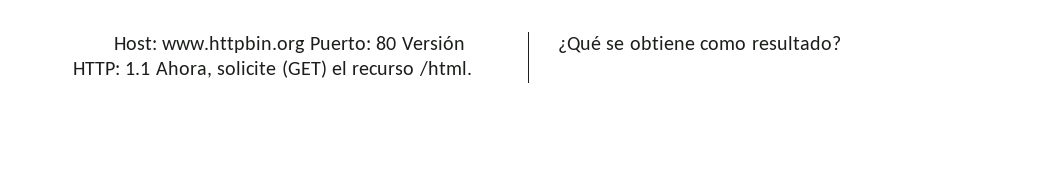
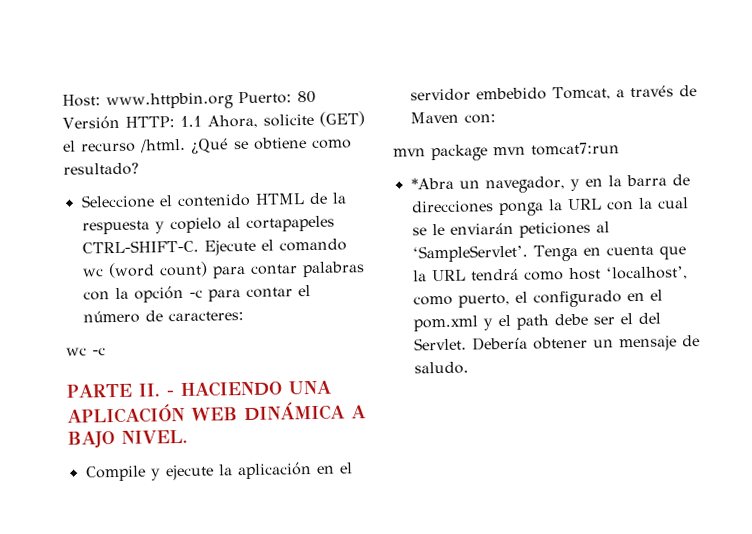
+ Seleccione el contenido HTML de la respuesta y copielo al cortapapeles CTRL-SHIFT-C. Ejecute el comando wc (word count) para contar palabras con la opción -c para contar el número de caracteres:
+ wc -c
+ PARTE II. - HACIENDO UNA APLICACIÓN WEB DINÁMICA A BAJO NIVEL.
+ Compile y ejecute la aplicación en el servidor embebido Tomcat, a través de Maven con:
+ mvn package mvn tomcat7:run
+ *Abra un navegador, y en la barra de direcciones ponga la URL con la cual se le enviarán peticiones al ‘SampleServlet’. Tenga en cuenta que la URL tendrá como host ‘localhost’, como puerto, el configurado en el pom.xml y el path debe ser el del Servlet. Debería obtener un mensaje de saludo.

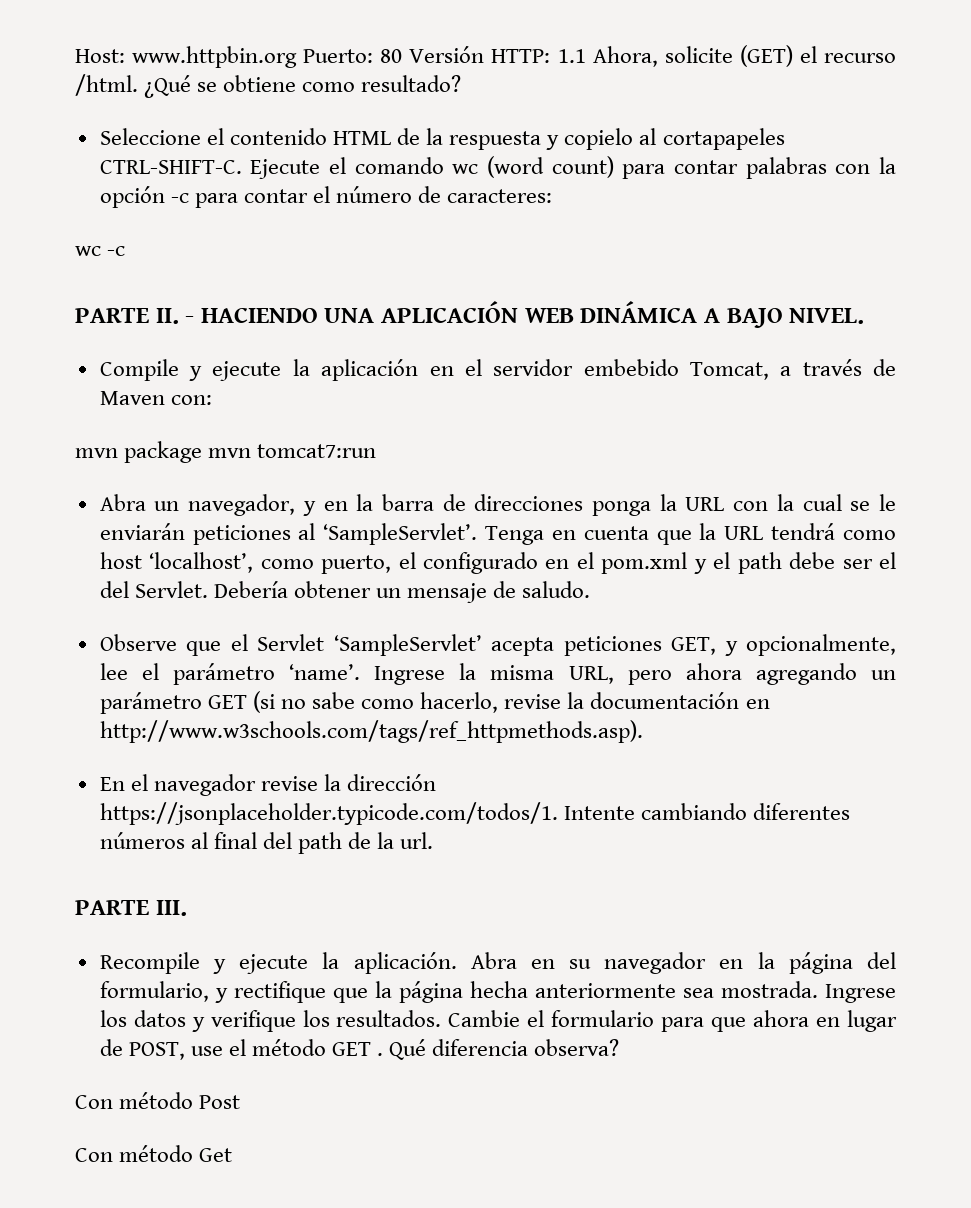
- *Abra un navegador, y en la barra de direcciones ponga la URL con la cual se le enviarán peticiones al ‘SampleServlet’.
+ Abra un navegador, y en la barra de direcciones ponga la URL con la cual se le enviarán peticiones al ‘SampleServlet’.
+ Observe que el Servlet ‘SampleServlet’ acepta peticiones GET, y opcionalmente, lee el parámetro ‘name’. Ingrese la misma URL, pero ahora agregando un parámetro GET (si no sabe como hacerlo, revise la documentación en http://www.w3schools.com/tags/ref_httpmethods.asp).
+ En el navegador revise la dirección https://jsonplaceholder.typicode.com/todos/1. Intente cambiando diferentes números al final del path de la url.
+ PARTE III.
+ Recompile y ejecute la aplicación. Abra en su navegador en la página del formulario, y rectifique que la página hecha anteriormente sea mostrada. Ingrese los datos y verifique los resultados. Cambie el formulario para que ahora en lugar de POST, use el método GET . Qué diferencia observa?
+ Con método Post
+ Con método Get

